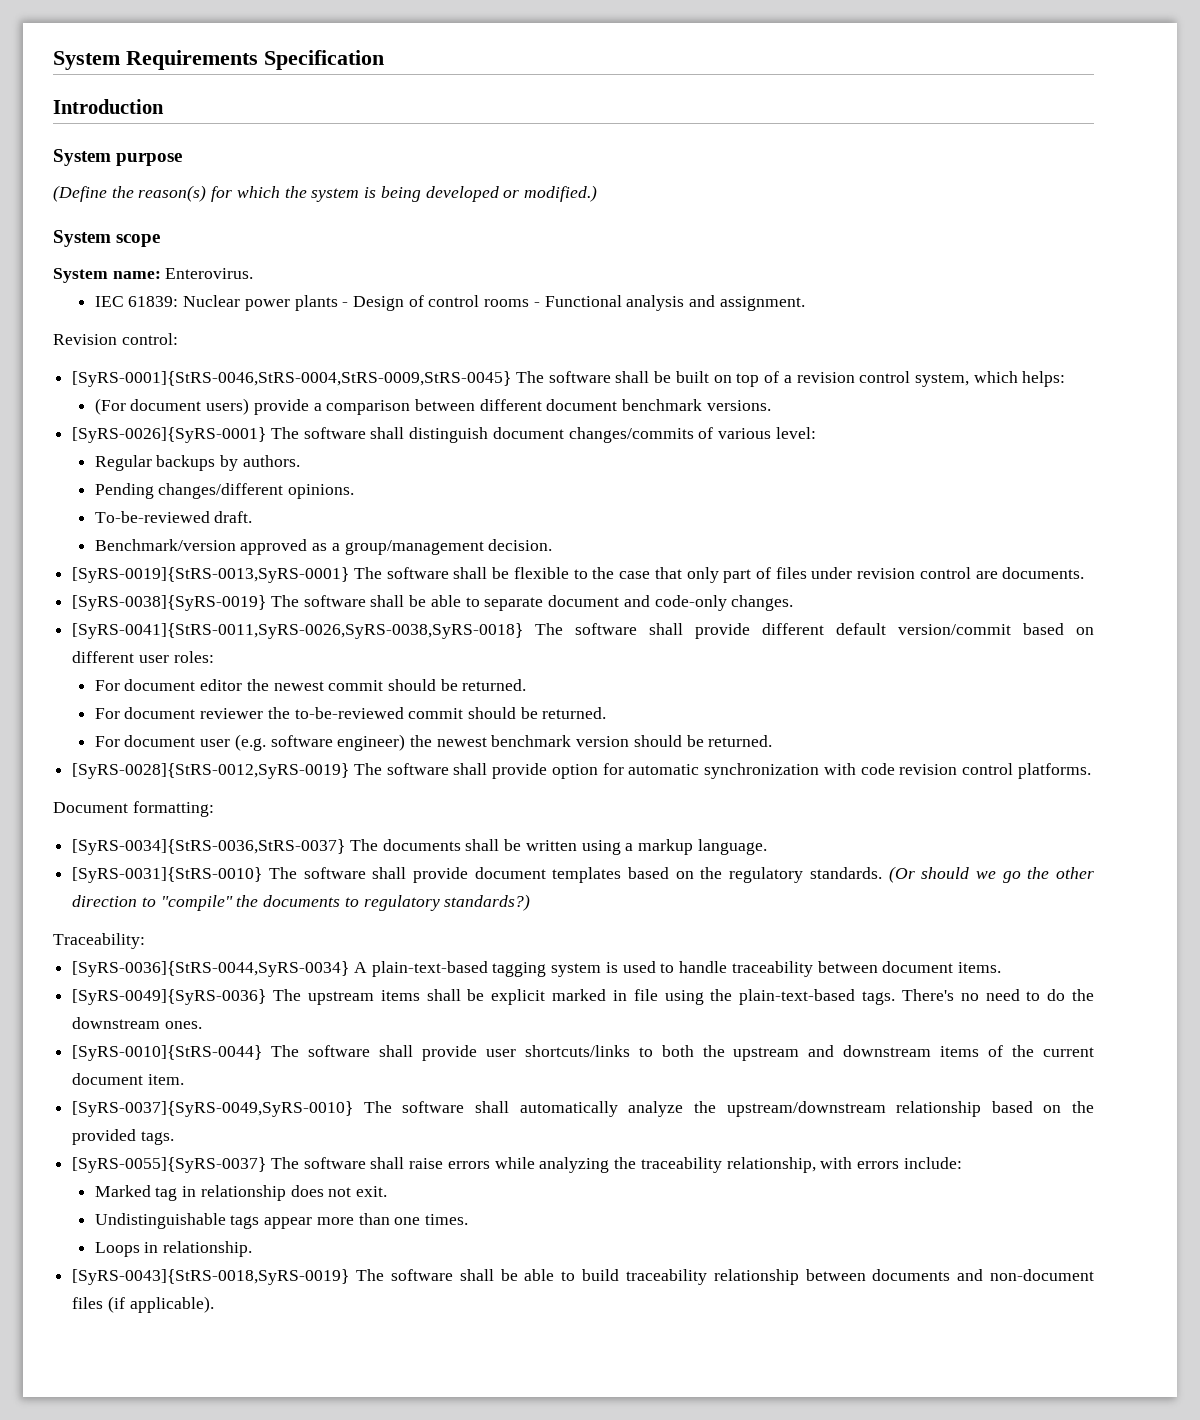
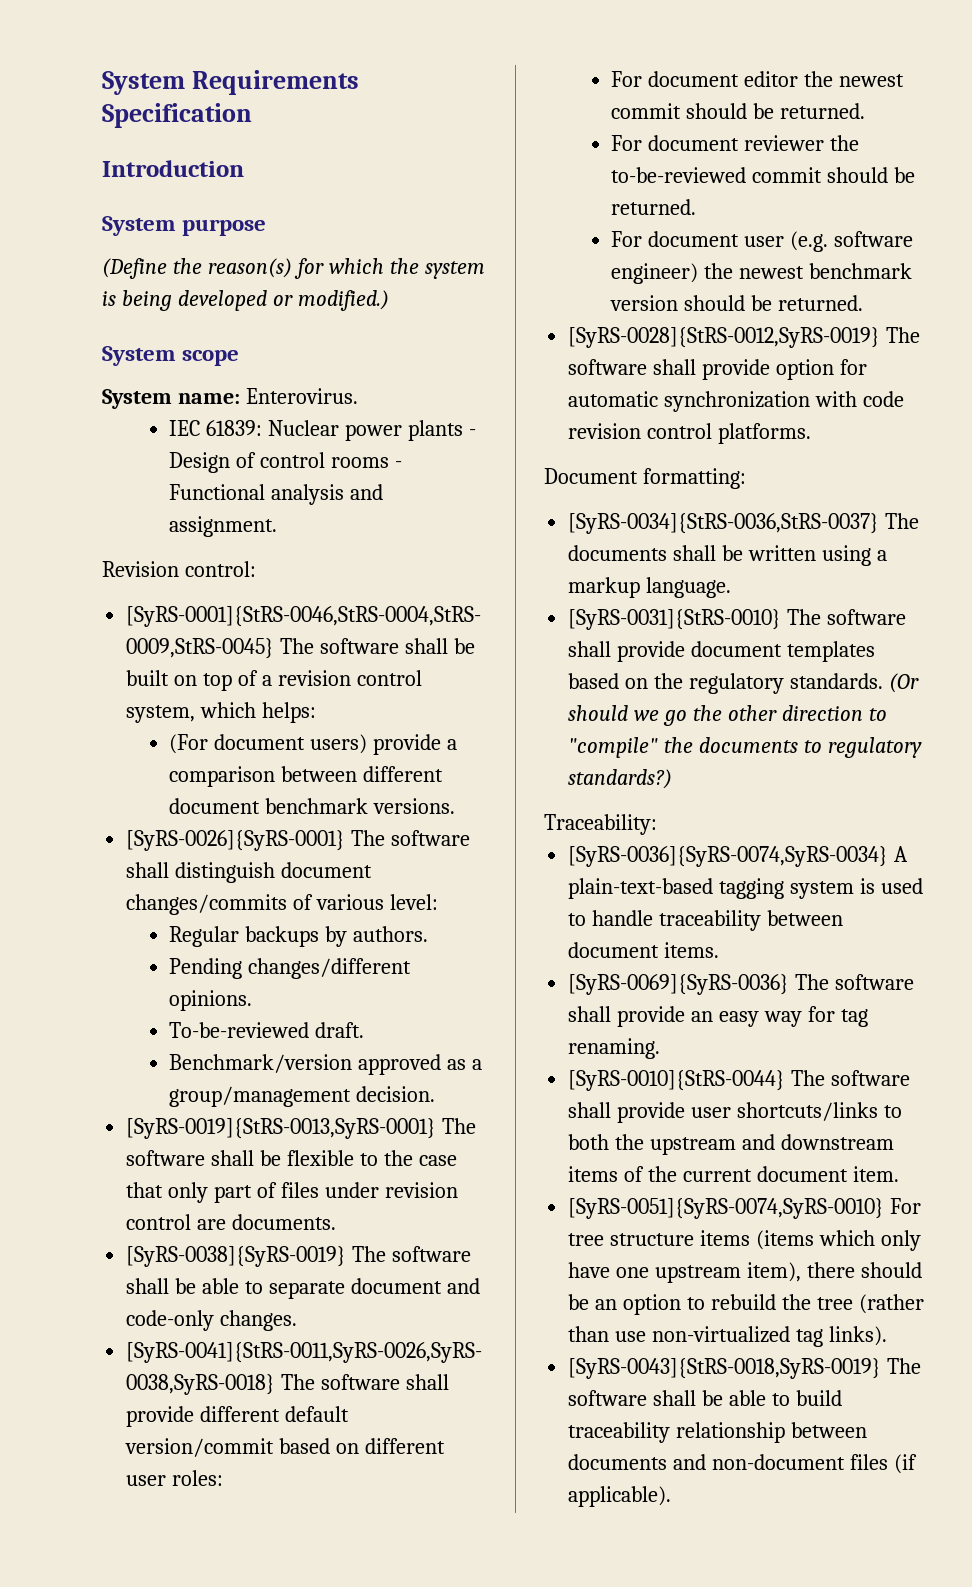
- [SyRS-0036]{StRS-0044,SyRS-0034} A plain-text-based tagging system is used to handle traceability between document items.
+ [SyRS-0036]{SyRS-0074,SyRS-0034} A plain-text-based tagging system is used to handle traceability between document items.
- [SyRS-0049]{SyRS-0036} The upstream items shall be explicit marked in file using the plain-text-based tags. There's no need to do the downstream ones.
+ [SyRS-0069]{SyRS-0036} The software shall provide an easy way for tag renaming.
- [SyRS-0037]{SyRS-0049,SyRS-0010} The software shall automatically analyze the upstream/downstream relationship based on the provided tags.
- [SyRS-0055]{SyRS-0037} The software shall raise errors while analyzing the traceability relationship, with errors include:
- Marked tag in relationship does not exit.
- Undistinguishable tags appear more than one times.
- Loops in relationship.
+ [SyRS-0051]{SyRS-0074,SyRS-0010} For tree structure items (items which only have one upstream item), there should be an option to rebuild the tree (rather than use non-virtualized tag links).

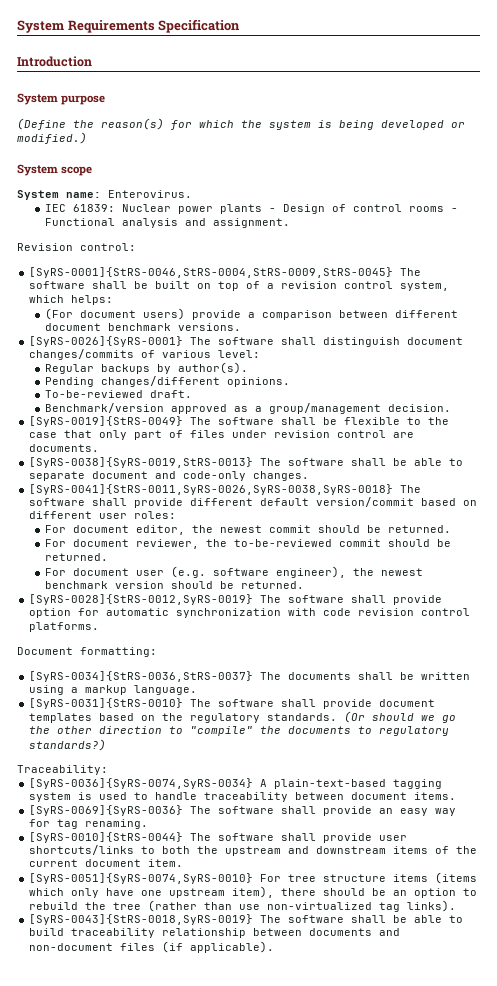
- Regular backups by authors.
+ Regular backups by author(s).
- [SyRS-0019]{StRS-0013,SyRS-0001} The software shall be flexible to the case that only part of files under revision control are documents.
+ [SyRS-0019]{StRS-0049} The software shall be flexible to the case that only part of files under revision control are documents.
- [SyRS-0038]{SyRS-0019} The software shall be able to separate document and code-only changes.
+ [SyRS-0038]{SyRS-0019,StRS-0013} The software shall be able to separate document and code-only changes.
- For document editor the newest commit should be returned.
+ For document editor, the newest commit should be returned.
- For document reviewer the to-be-reviewed commit should be returned.
+ For document reviewer, the to-be-reviewed commit should be returned.
- For document user (e.g. software engineer) the newest benchmark version should be returned.
+ For document user (e.g. software engineer), the newest benchmark version should be returned.

